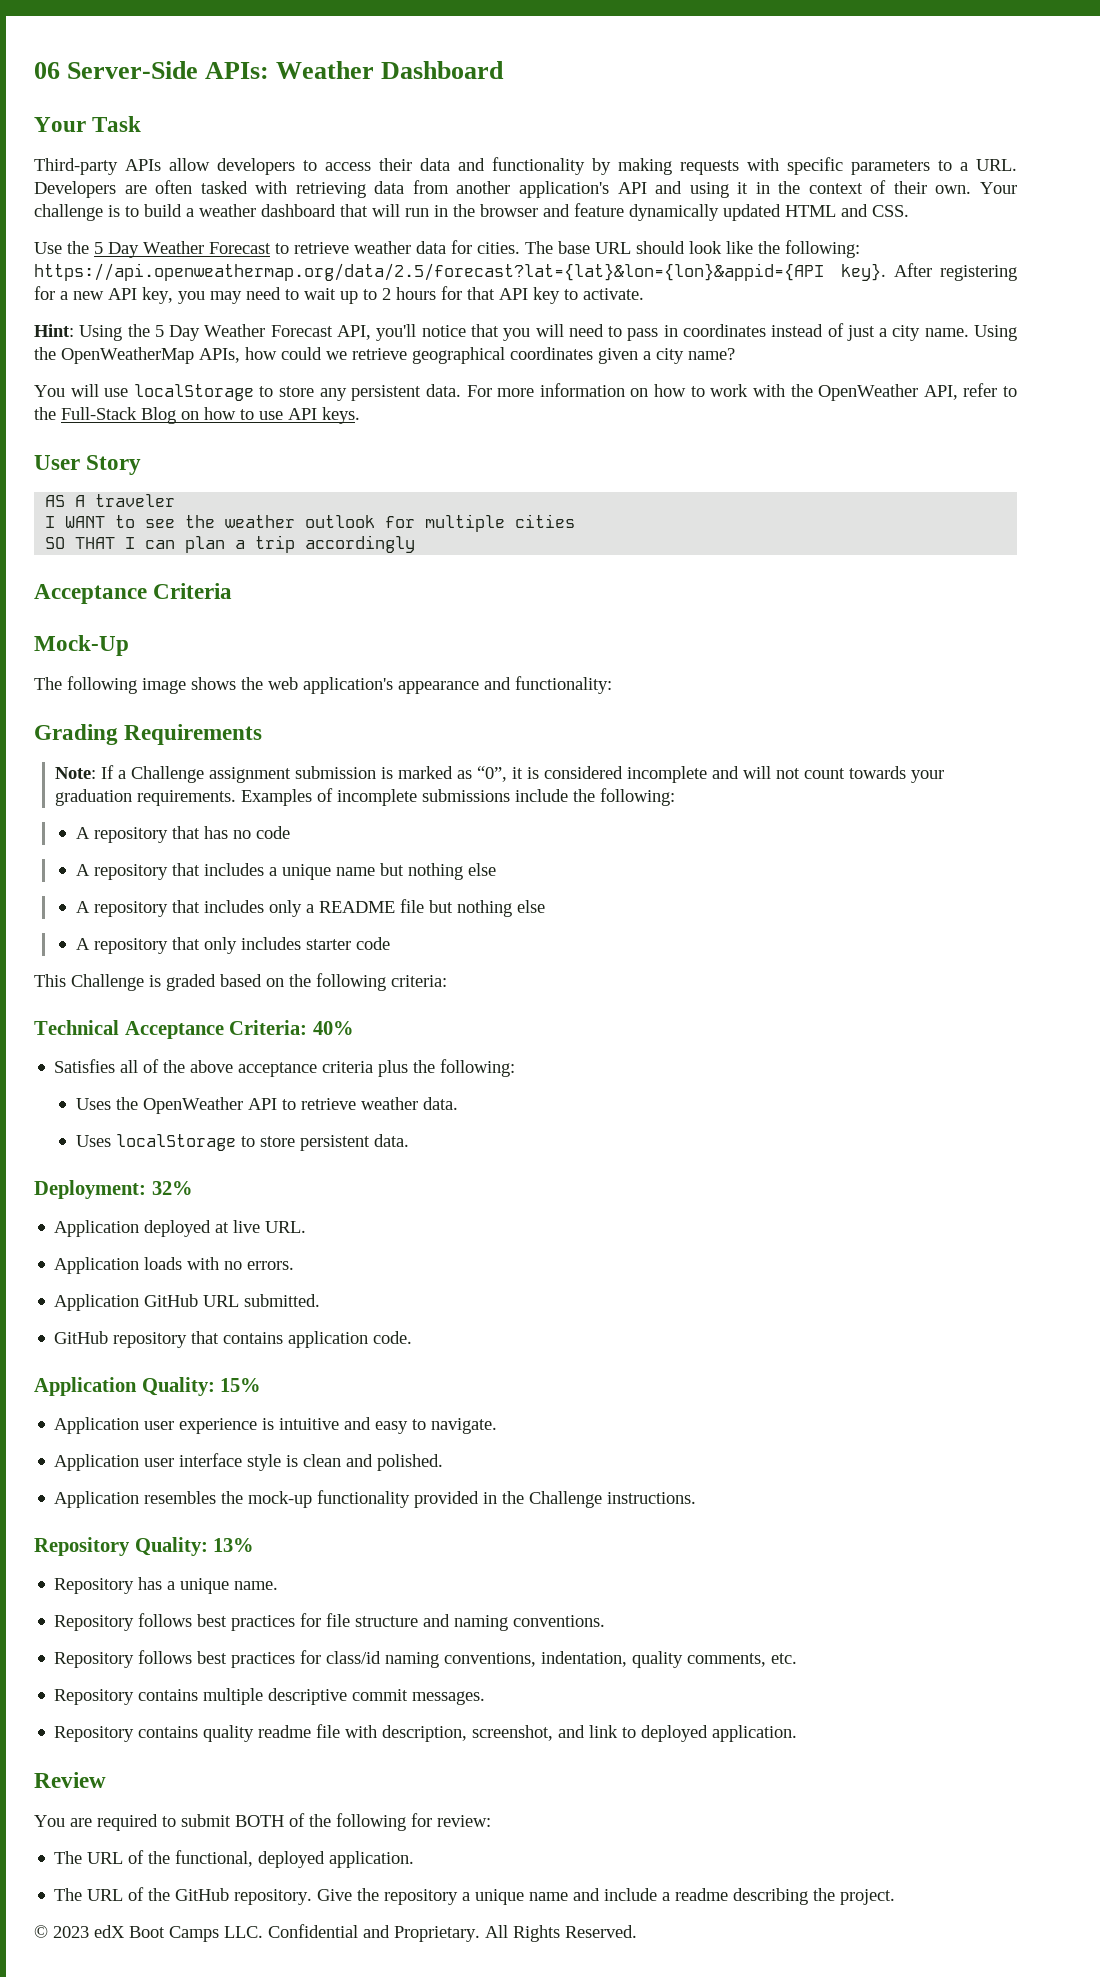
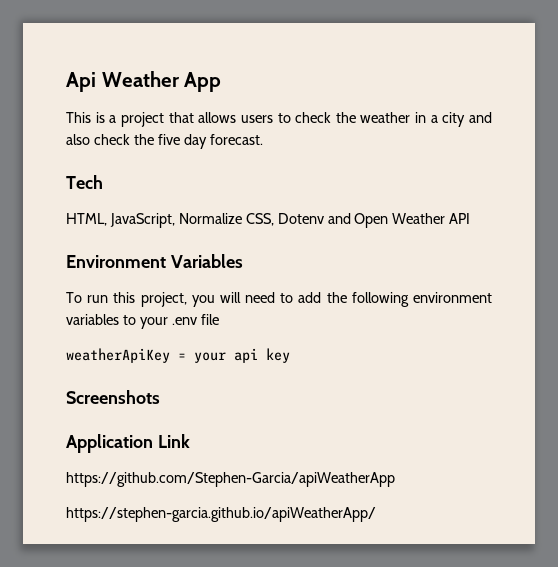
- 06 Server-Side APIs: Weather Dashboard
- Your Task
- Third-party APIs allow developers to access their data and functionality by making requests with specific parameters to a URL. Developers are often tasked with retrieving data from another application's API and using it in the context of their own. Your challenge is to build a weather dashboard that will run in the browser and feature dynamically updated HTML and CSS.
- Use the 5 Day Weather Forecast to retrieve weather data for cities. The base URL should look like the following: https://api.openweathermap.org/data/2.5/forecast?lat={lat}&lon={lon}&appid={API key}. After registering for a new API key, you may need to wait up to 2 hours for that API key to activate.
- Hint: Using the 5 Day Weather Forecast API, you'll notice that you will need to pass in coordinates instead of just a city name. Using the OpenWeatherMap APIs, how could we retrieve geographical coordinates given a city name?
- You will use localStorage to store any persistent data. For more information on how to work with the OpenWeather API, refer to the Full-Stack Blog on how to use API keys.
- User Story
- AS A traveler
- I WANT to see the weather outlook for multiple cities
- SO THAT I can plan a trip accordingly
- Acceptance Criteria
- Mock-Up
- The following image shows the web application's appearance and functionality:
- Grading Requirements
- Note: If a Challenge assignment submission is marked as “0”, it is considered incomplete and will not count towards your graduation requirements. Examples of incomplete submissions include the following:
- A repository that has no code
- A repository that includes a unique name but nothing else
- A repository that includes only a README file but nothing else
- A repository that only includes starter code
- This Challenge is graded based on the following criteria:
- Technical Acceptance Criteria: 40%
- Satisfies all of the above acceptance criteria plus the following:
- Uses the OpenWeather API to retrieve weather data.
- Uses localStorage to store persistent data.
- Deployment: 32%
- Application deployed at live URL.
- Application loads with no errors.
- Application GitHub URL submitted.
- GitHub repository that contains application code.
- Application Quality: 15%
- Application user experience is intuitive and easy to navigate.
- Application user interface style is clean and polished.
- Application resembles the mock-up functionality provided in the Challenge instructions.
- Repository Quality: 13%
- Repository has a unique name.
- Repository follows best practices for file structure and naming conventions.
- Repository follows best practices for class/id naming conventions, indentation, quality comments, etc.
- Repository contains multiple descriptive commit messages.
- Repository contains quality readme file with description, screenshot, and link to deployed application.
- Review
- You are required to submit BOTH of the following for review:
- The URL of the functional, deployed application.
- The URL of the GitHub repository. Give the repository a unique name and include a readme describing the project.
- © 2023 edX Boot Camps LLC. Confidential and Proprietary. All Rights Reserved.
+ Api Weather App
+ This is a project that allows users to check the weather in a city and also check the five day forecast.
+ Tech
+ HTML, JavaScript, Normalize CSS, Dotenv and Open Weather API
+ Environment Variables
+ To run this project, you will need to add the following environment variables to your .env file
+ weatherApiKey = your api key
+ Screenshots
+ Application Link
+ https://github.com/Stephen-Garcia/apiWeatherApp
+ https://stephen-garcia.github.io/apiWeatherApp/

